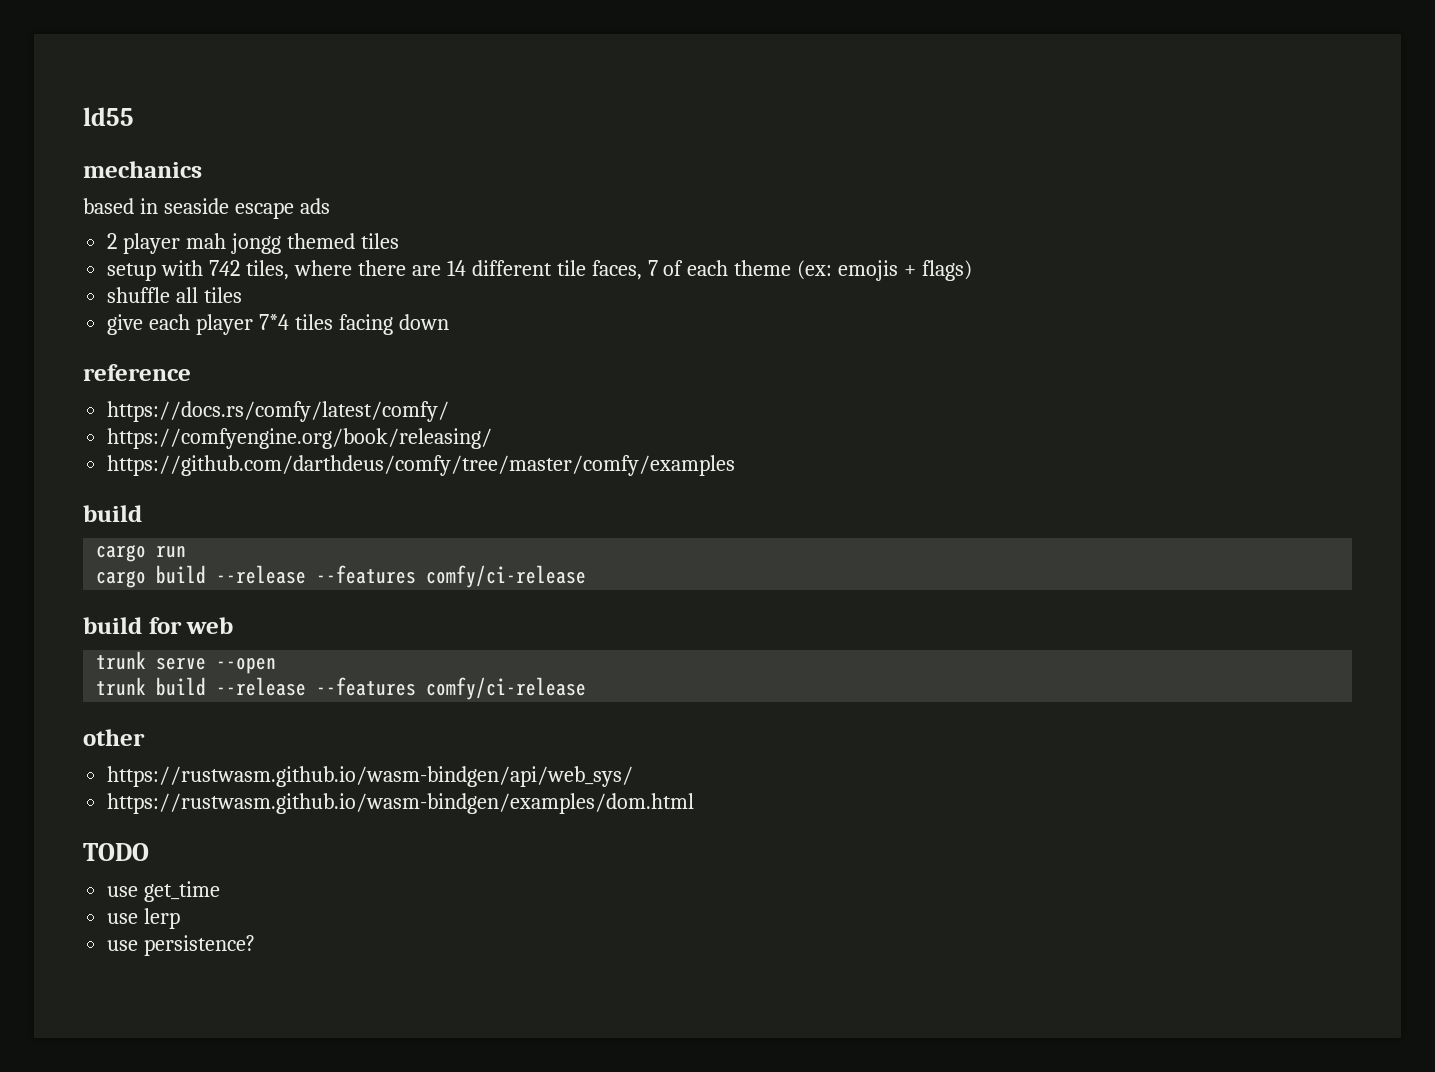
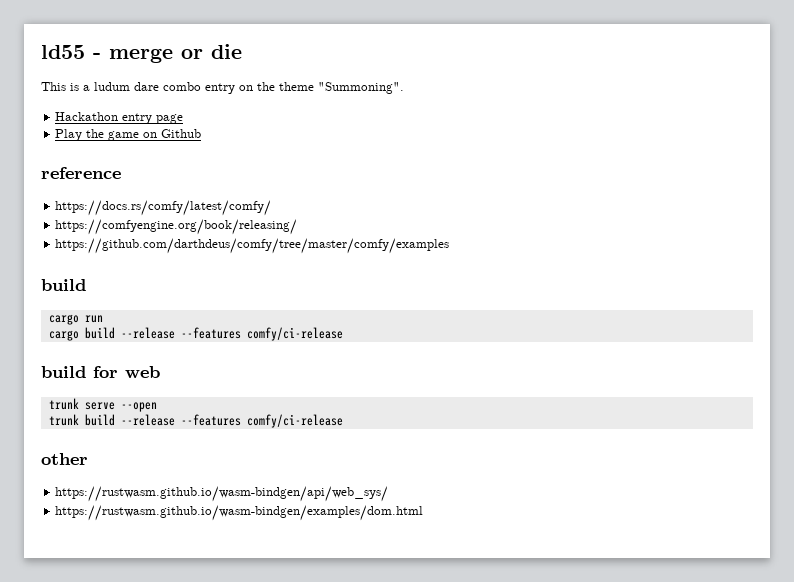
- ld55
- mechanics
- based in seaside escape ads
- 2 player mah jongg themed tiles
- setup with 742 tiles, where there are 14 different tile faces, 7 of each theme (ex: emojis + flags)
- shuffle all tiles
- give each player 7*4 tiles facing down
+ ld55 - merge or die
+ This is a ludum dare combo entry on the theme "Summoning".
+ Hackathon entry page
+ Play the game on Github
- TODO
- use get_time
- use lerp
- use persistence?

